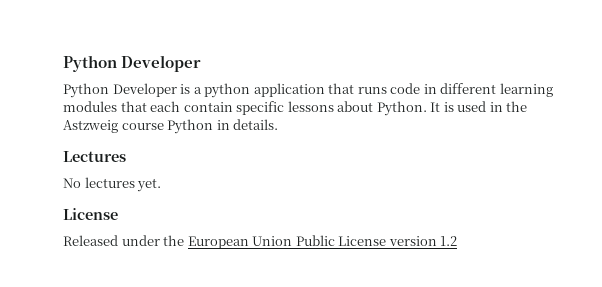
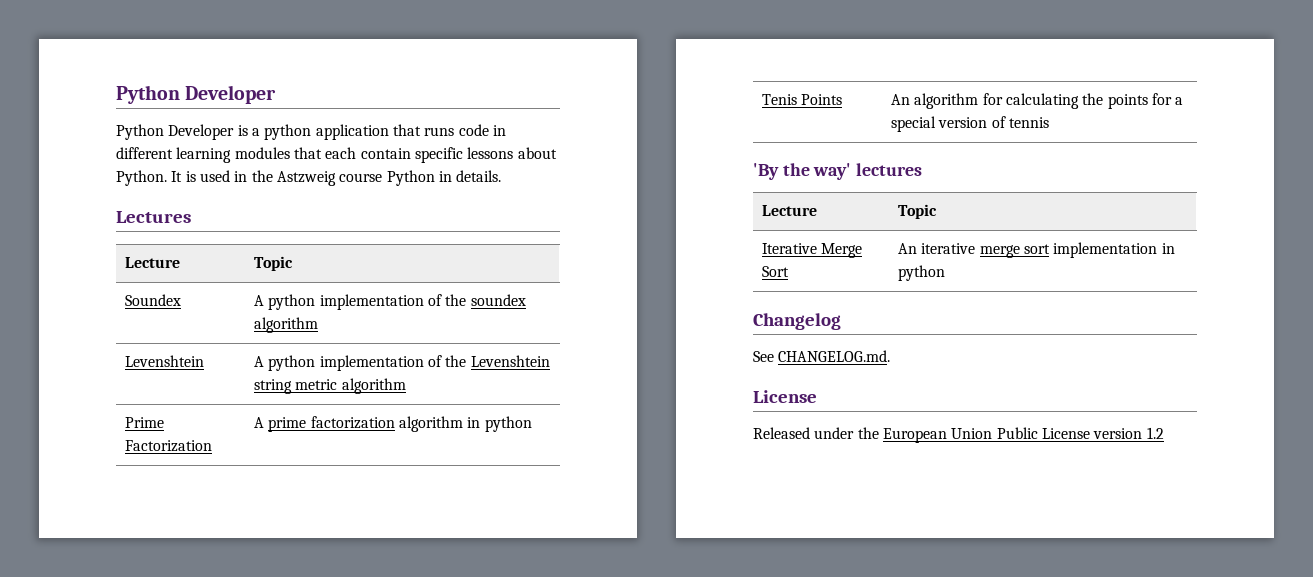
  Lectures
- No lectures yet.
+ Lecture | Topic
+ Soundex | A python implementation of the soundex algorithm
+ Levenshtein | A python implementation of the Levenshtein string metric algorithm
+ Prime Factorization | A prime factorization algorithm in python
+ Tenis Points | An algorithm for calculating the points for a special version of tennis
+ 'By the way' lectures
+ Lecture | Topic
+ Iterative Merge Sort | An iterative merge sort implementation in python
+ Changelog
+ See CHANGELOG.md.

